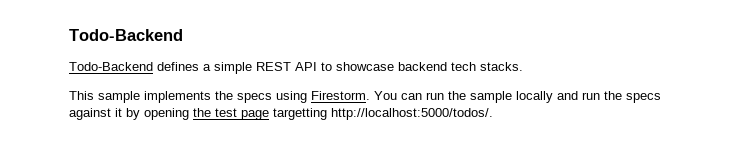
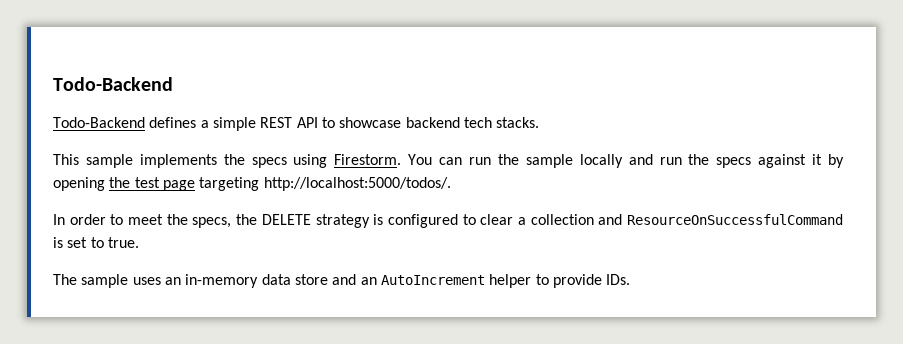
- You can run the sample locally and run the specs against it by opening the test page targetting http://localhost:5000/todos/.
+ You can run the sample locally and run the specs against it by opening the test page targeting http://localhost:5000/todos/.
+ In order to meet the specs, the DELETE strategy is configured to clear a collection and ResourceOnSuccessfulCommand is set to true.
+ The sample uses an in-memory data store and an AutoIncrement helper to provide IDs.

